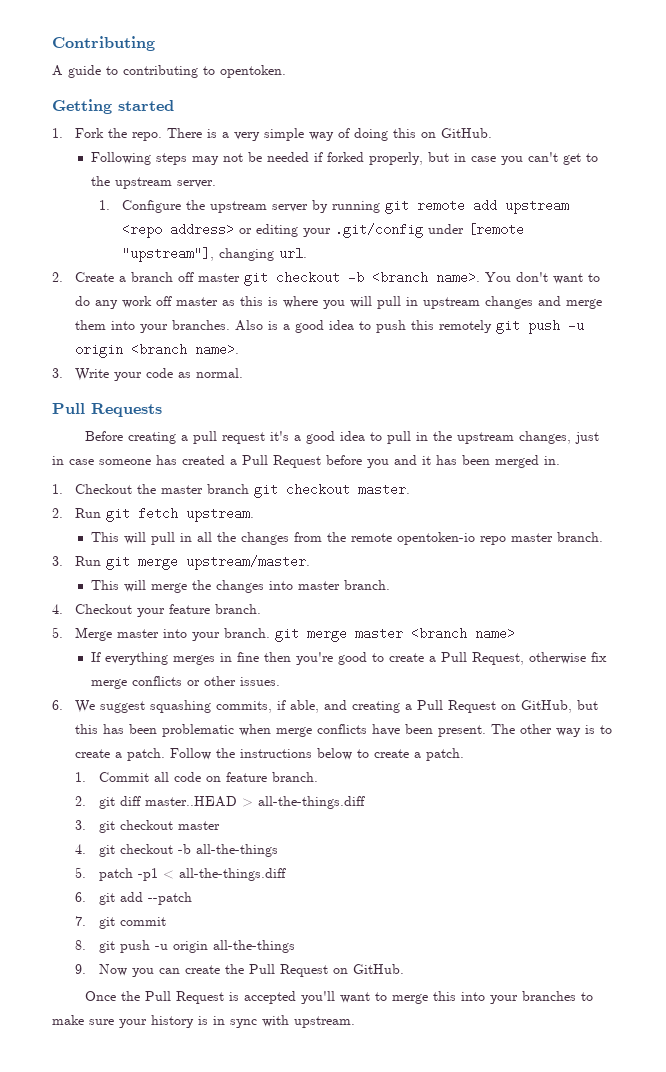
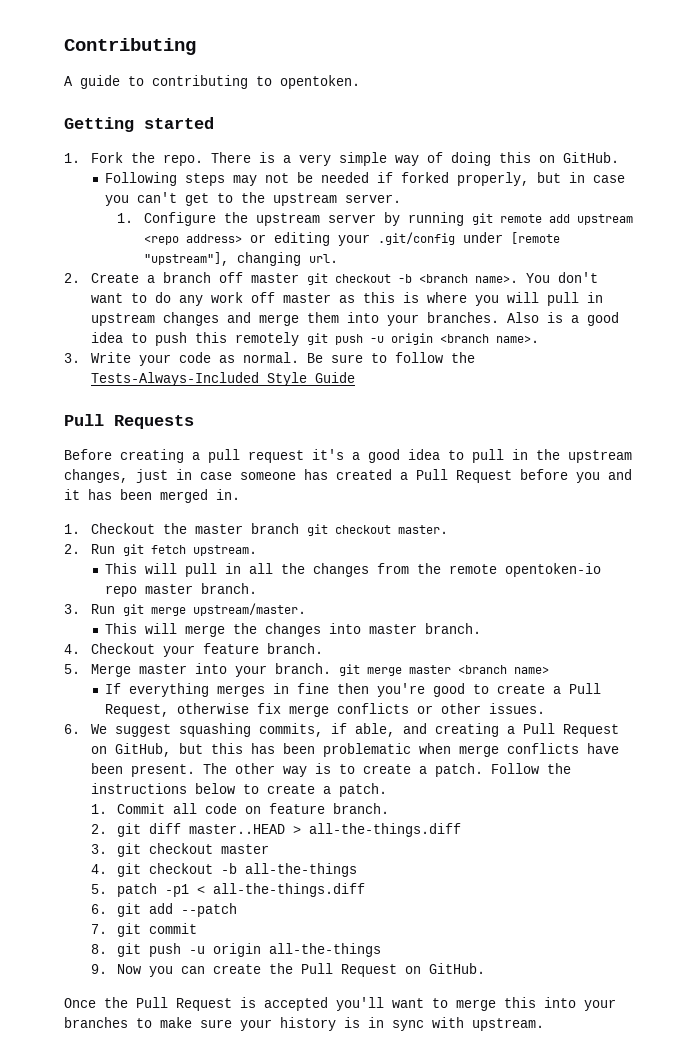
+ Be sure to follow the Tests-Always-Included Style Guide

